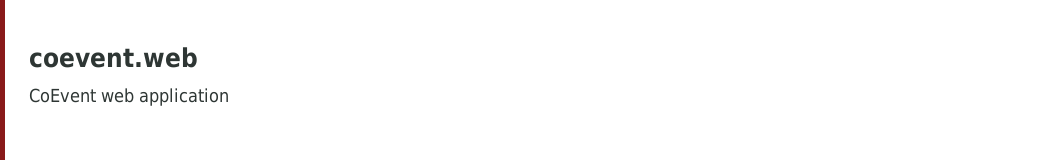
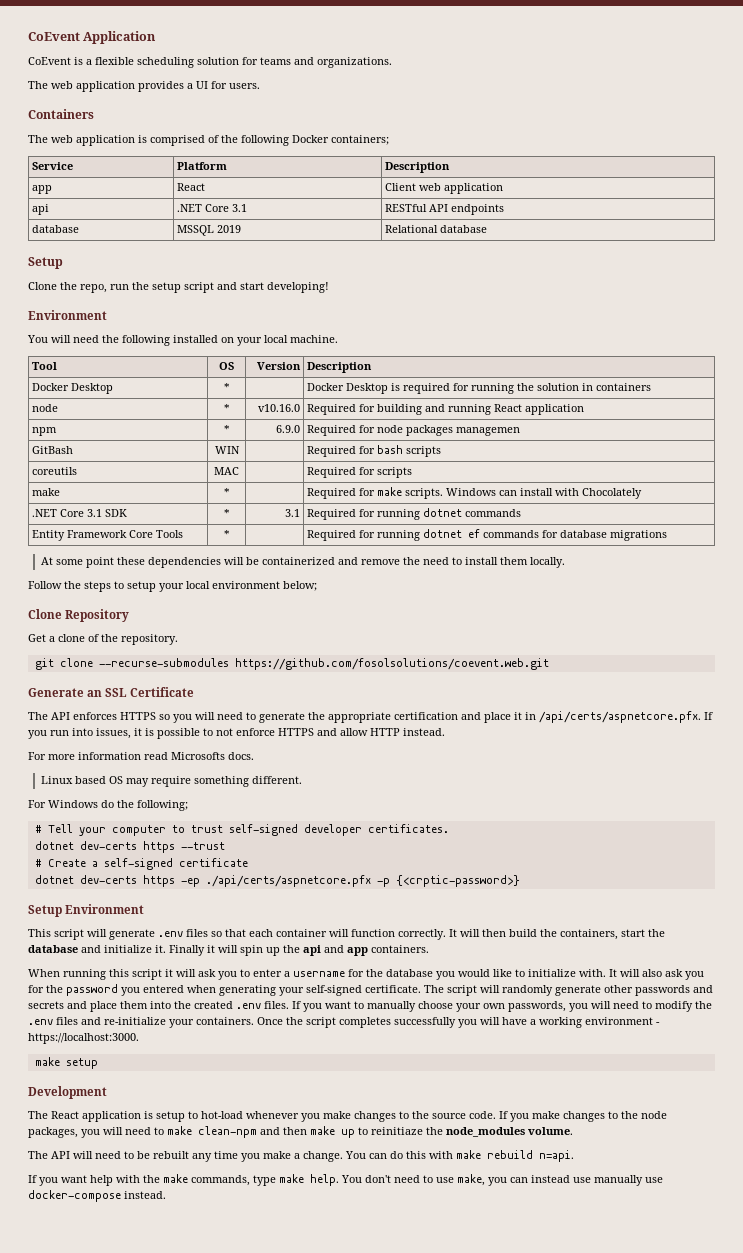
- coevent.web
- CoEvent web application
+ CoEvent Application
+ CoEvent is a flexible scheduling solution for teams and organizations.
+ The web application provides a UI for users.
+ Containers
+ The web application is comprised of the following Docker containers;
+ Service | Platform | Description
+ app | React | Client web application
+ api | .NET Core 3.1 | RESTful API endpoints
+ database | MSSQL 2019 | Relational database
+ Setup
+ Clone the repo, run the setup script and start developing!
+ Environment
+ You will need the following installed on your local machine.
+ Tool | OS | Version | Description
+ Docker Desktop | * | | Docker Desktop is required for running the solution in containers
+ node | * | v10.16.0 | Required for building and running React application
+ npm | * | 6.9.0 | Required for node packages managemen
+ GitBash | WIN | | Required for bash scripts
+ coreutils | MAC | | Required for scripts
+ make | * | | Required for make scripts. Windows can install with Chocolately
+ .NET Core 3.1 SDK | * | 3.1 | Required for running dotnet commands
+ Entity Framework Core Tools | * | | Required for running dotnet ef commands for database migrations
+ At some point these dependencies will be containerized and remove the need to install them locally.
+ Follow the steps to setup your local environment below;
+ Clone Repository
+ Get a clone of the repository.
+ git clone --recurse-submodules https://github.com/fosolsolutions/coevent.web.git
+ Generate an SSL Certificate
+ The API enforces HTTPS so you will need to generate the appropriate certification and place it in /api/certs/aspnetcore.pfx. If you run into issues, it is possible to not enforce HTTPS and allow HTTP instead.
+ For more information read Microsofts docs.
+ Linux based OS may require something different.
+ For Windows do the following;
+ # Tell your computer to trust self-signed developer certificates.
+ dotnet dev-certs https --trust
+ # Create a self-signed certificate
+ dotnet dev-certs https -ep ./api/certs/aspnetcore.pfx -p {<crptic-password>}
+ Setup Environment
+ This script will generate .env files so that each container will function correctly. It will then build the containers, start the database and initialize it. Finally it will spin up the api and app containers.
+ When running this script it will ask you to enter a username for the database you would like to initialize with. It will also ask you for the password you entered when generating your self-signed certificate. The script will randomly generate other passwords and secrets and place them into the created .env files. If you want to manually choose your own passwords, you will need to modify the .env files and re-initialize your containers. Once the script completes successfully you will have a working environment - https://localhost:3000.
+ make setup
+ Development
+ The React application is setup to hot-load whenever you make changes to the source code. If you make changes to the node packages, you will need to make clean-npm and then make up to reinitiaze the node_modules volume.
+ The API will need to be rebuilt any time you make a change. You can do this with make rebuild n=api.
+ If you want help with the make commands, type make help. You don't need to use make, you can instead use manually use docker-compose instead.

